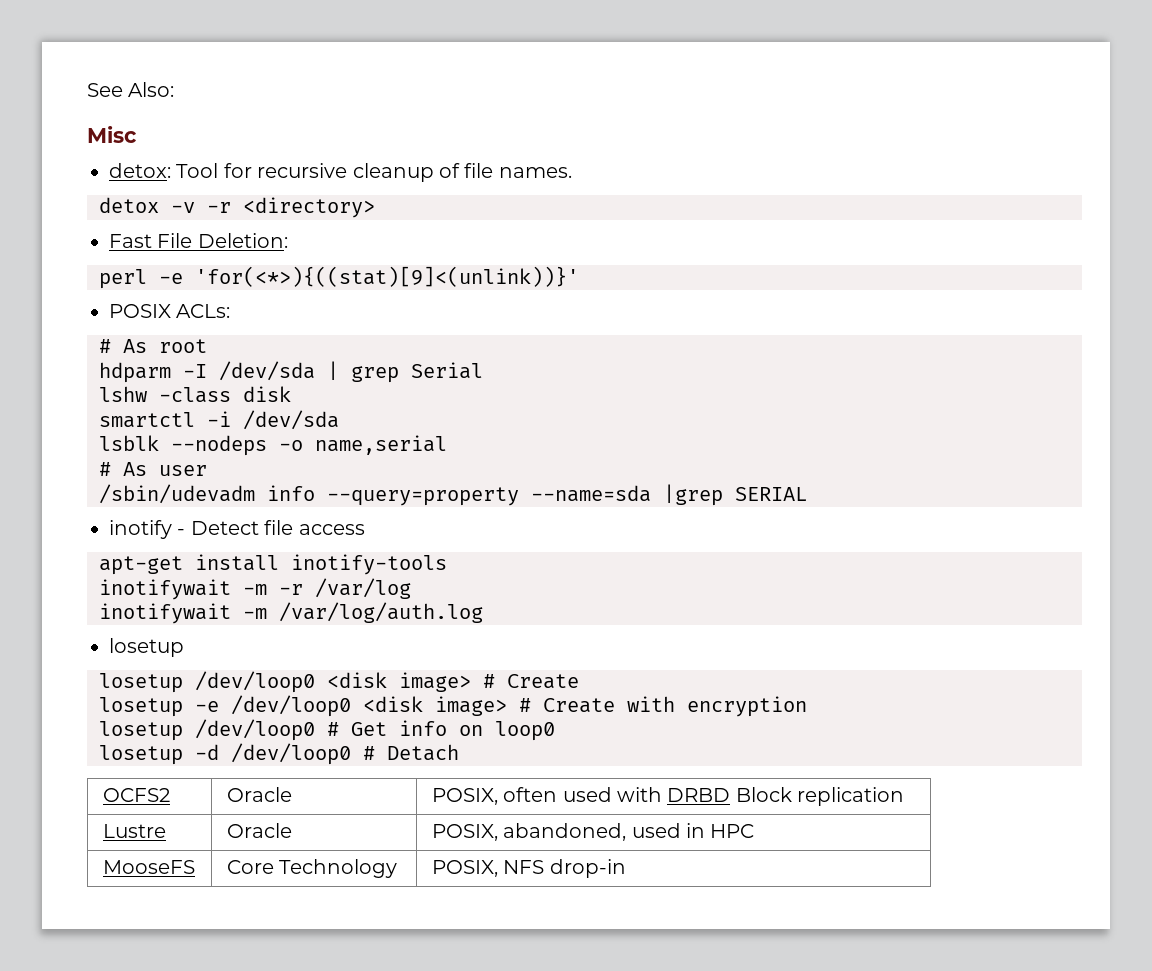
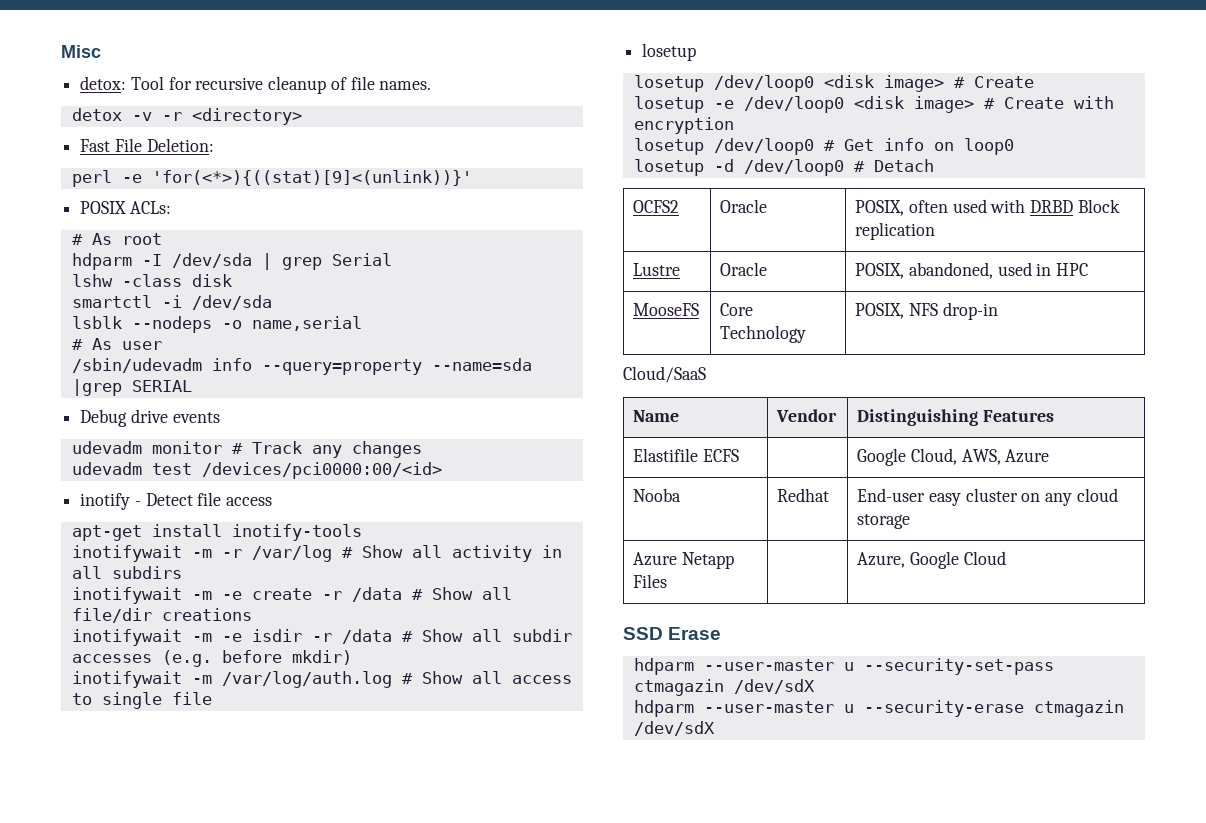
- See Also:
+ Debug drive events
+ udevadm monitor # Track any changes
+ udevadm test /devices/pci0000:00/<id>
- inotifywait -m -r /var/log
- inotifywait -m /var/log/auth.log
+ inotifywait -m -r /var/log # Show all activity in all subdirs
+ inotifywait -m -e create -r /data # Show all file/dir creations
+ inotifywait -m -e isdir -r /data # Show all subdir accesses (e.g. before mkdir)
+ inotifywait -m /var/log/auth.log # Show all access to single file
+ Cloud/SaaS
+ Name | Vendor | Distinguishing Features
+ Elastifile ECFS | | Google Cloud, AWS, Azure
+ Nooba | Redhat | End-user easy cluster on any cloud storage
+ Azure Netapp Files | | Azure, Google Cloud
+ SSD Erase
+ hdparm --user-master u --security-set-pass ctmagazin /dev/sdX
+ hdparm --user-master u --security-erase ctmagazin /dev/sdX

